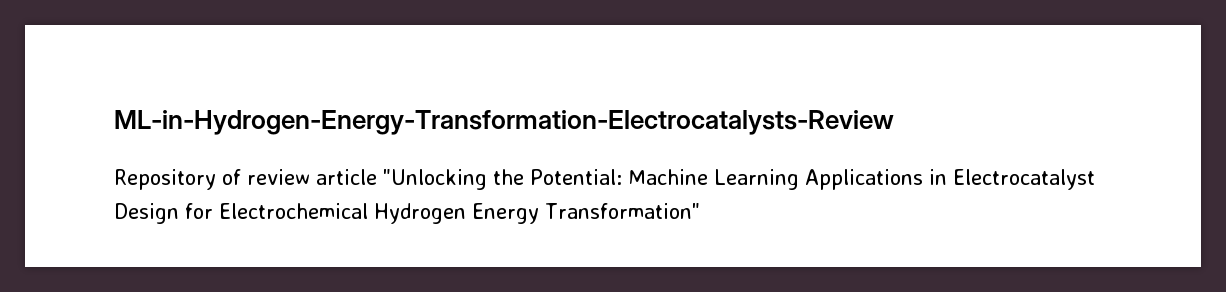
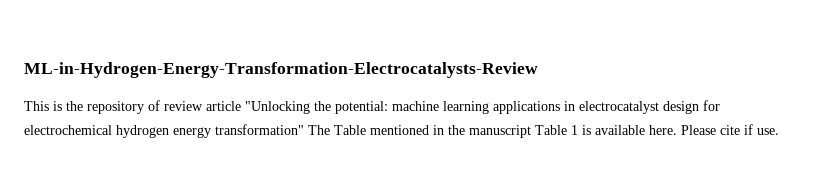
- Repository of review article "Unlocking the Potential: Machine Learning Applications in Electrocatalyst Design for Electrochemical Hydrogen Energy Transformation"
+ This is the repository of review article "Unlocking the potential: machine learning applications in electrocatalyst design for electrochemical hydrogen energy transformation" The Table mentioned in the manuscript Table 1 is available here. Please cite if use.

